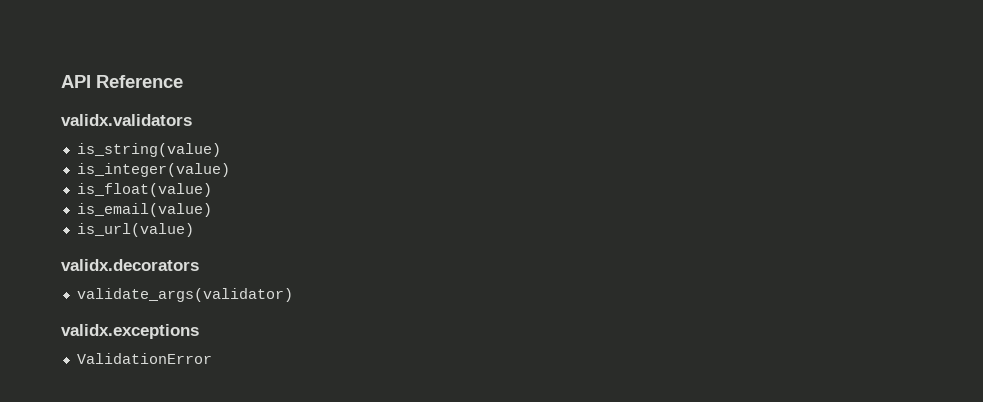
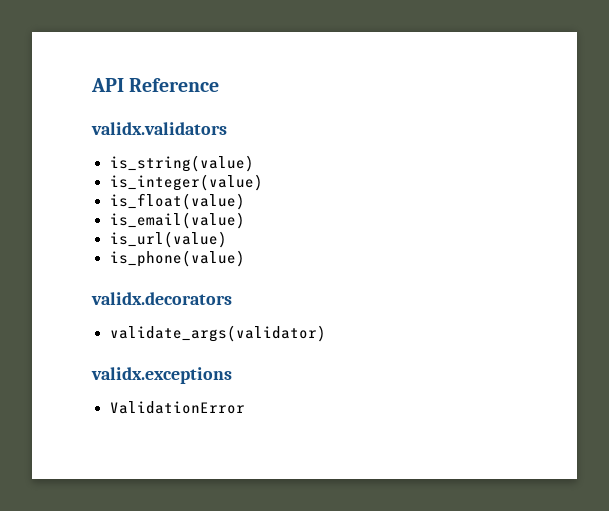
+ is_phone(value)

